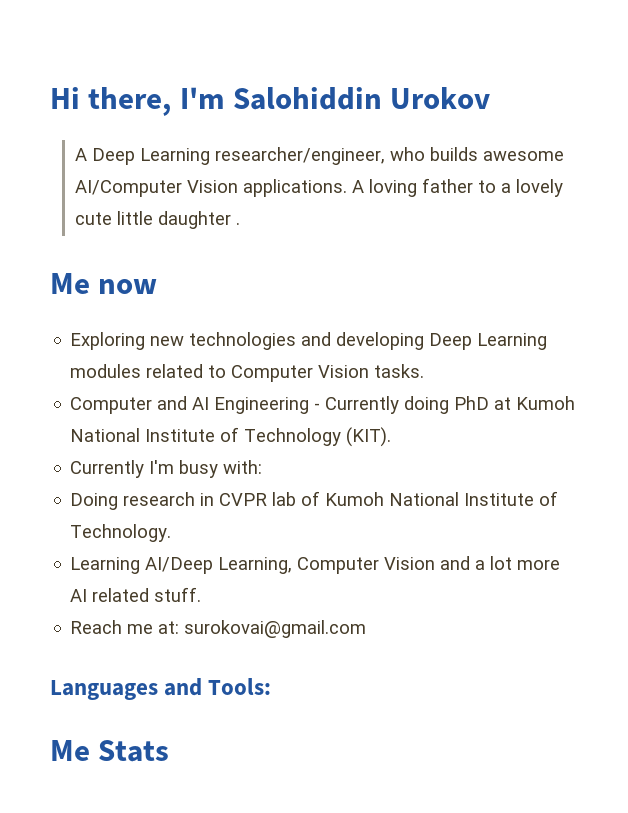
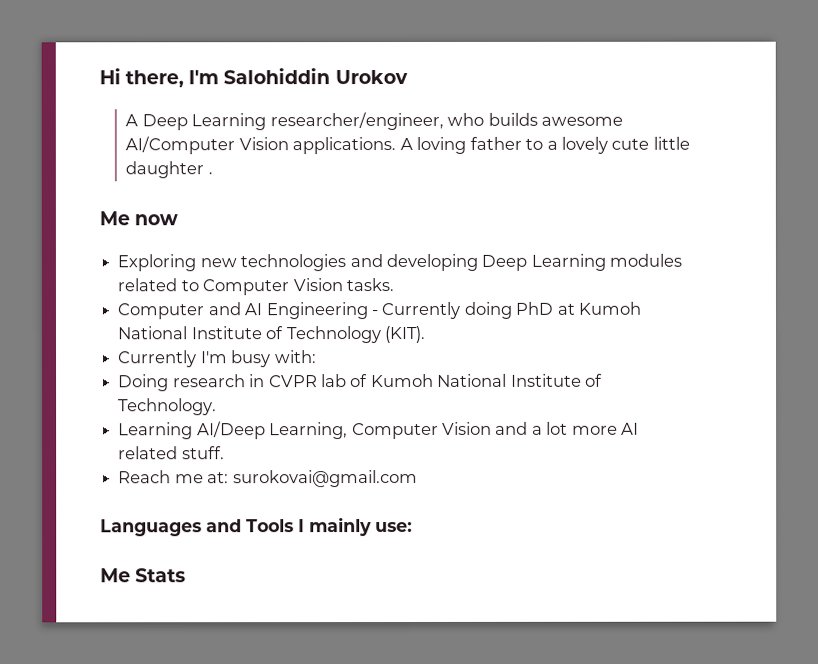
- Languages and Tools:
+ Languages and Tools I mainly use:

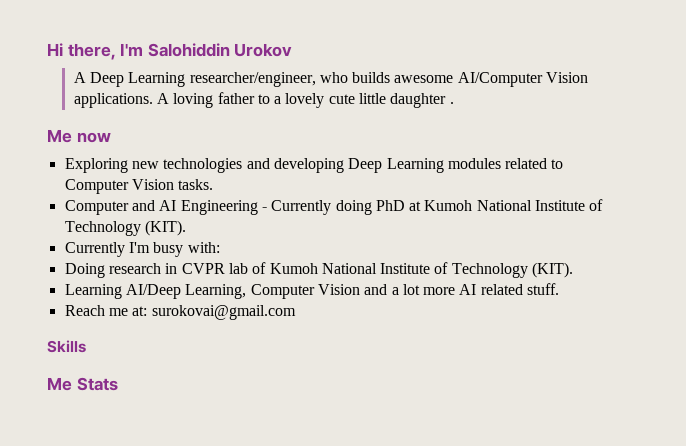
- Doing research in CVPR lab of Kumoh National Institute of Technology.
+ Doing research in CVPR lab of Kumoh National Institute of Technology (KIT).
- Languages and Tools I mainly use:
+ Skills

